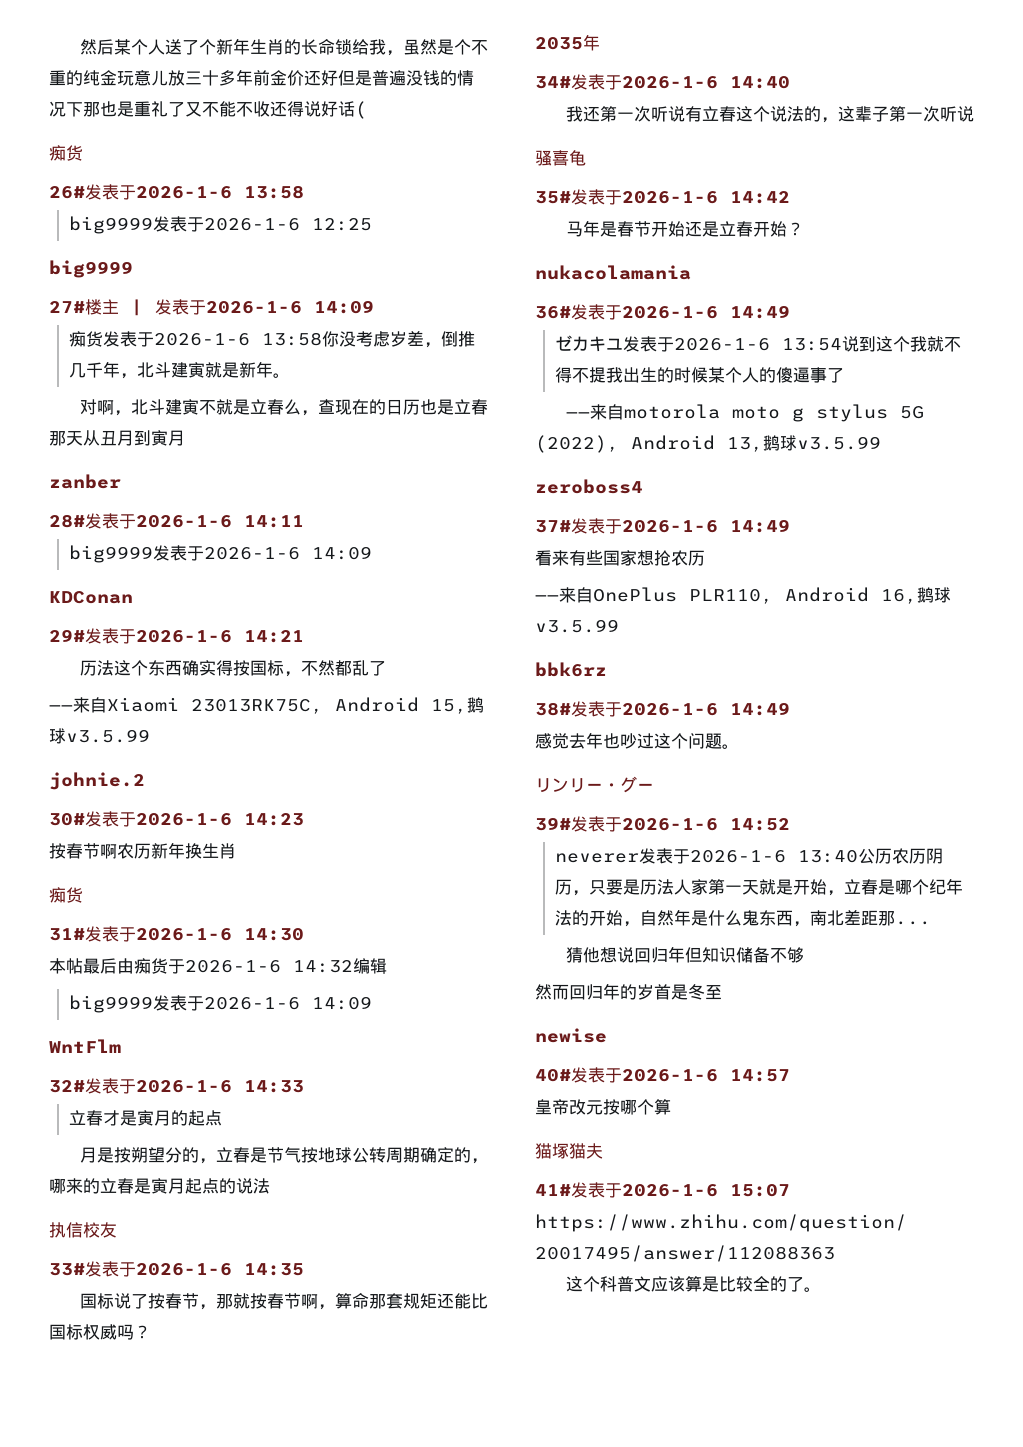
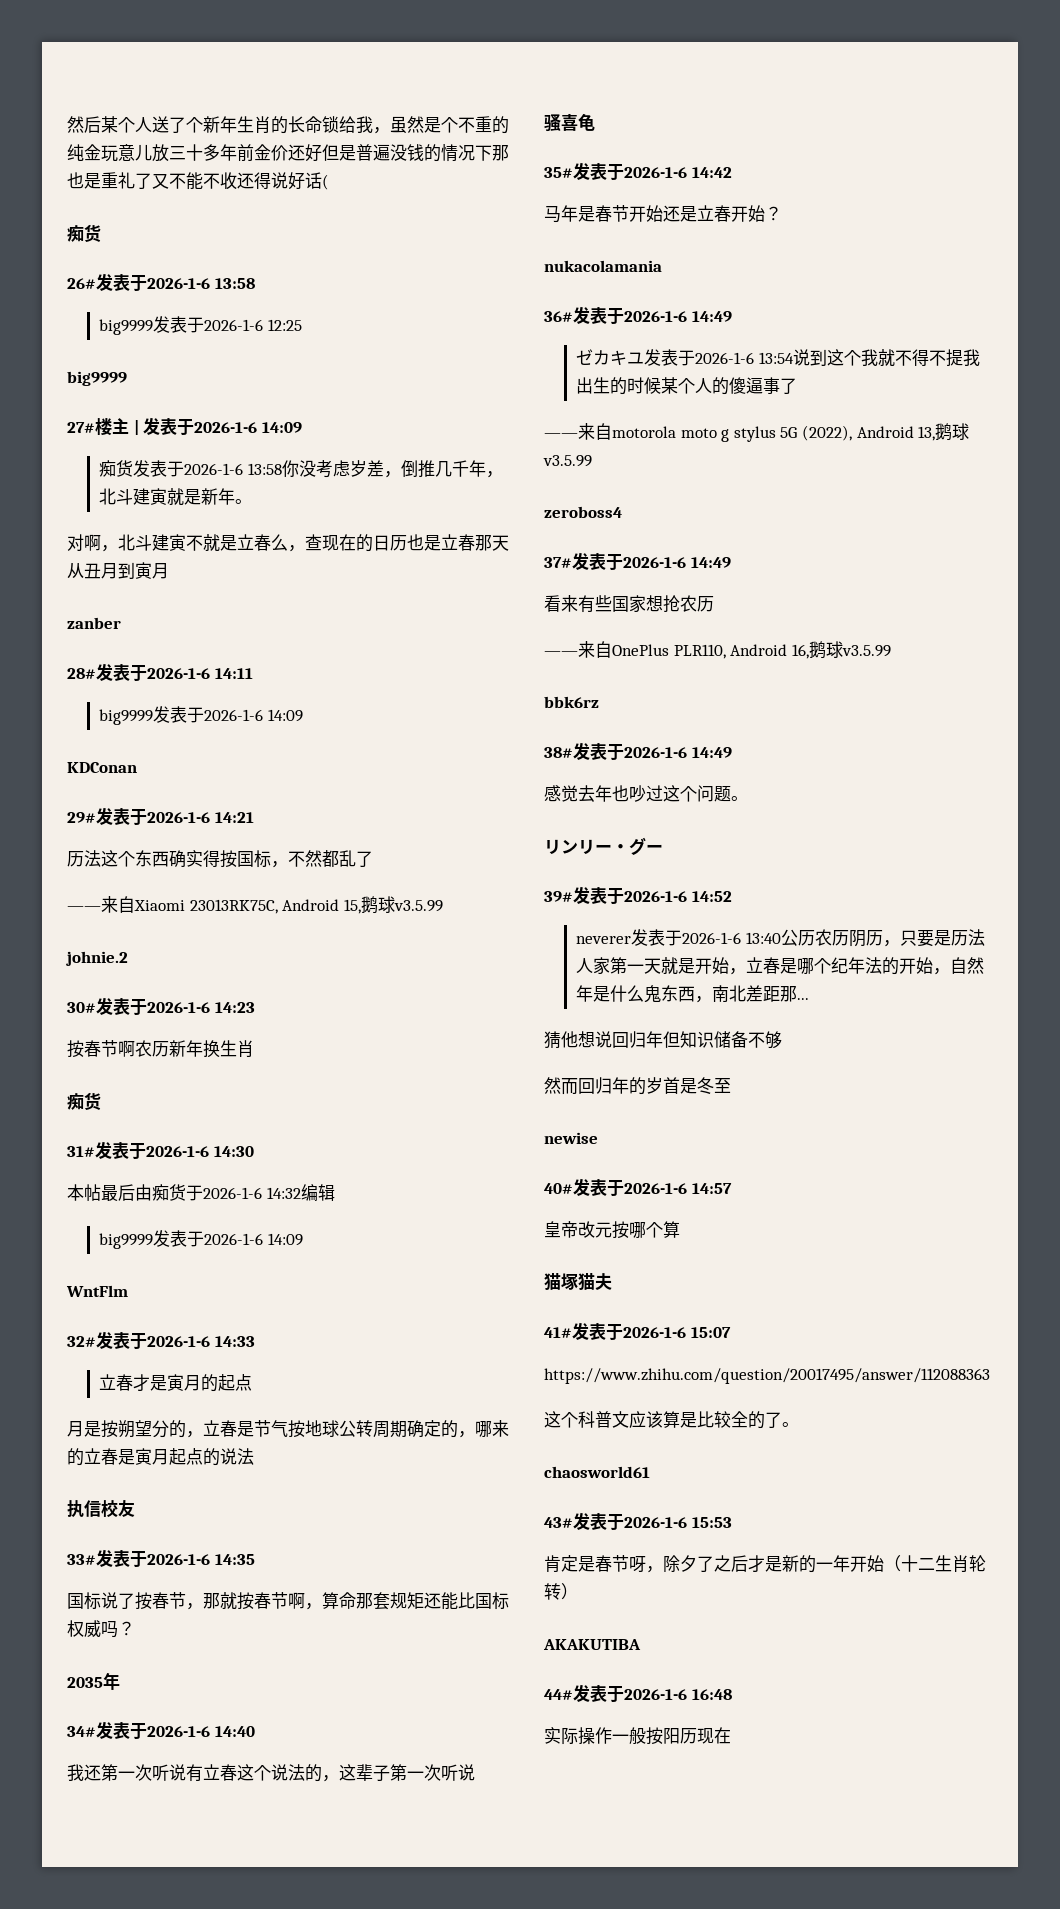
+ chaosworld61
+ 43#发表于2026-1-6 15:53
+ 肯定是春节呀，除夕了之后才是新的一年开始（十二生肖轮转）
+ AKAKUTIBA
+ 44#发表于2026-1-6 16:48
+ 实际操作一般按阳历现在

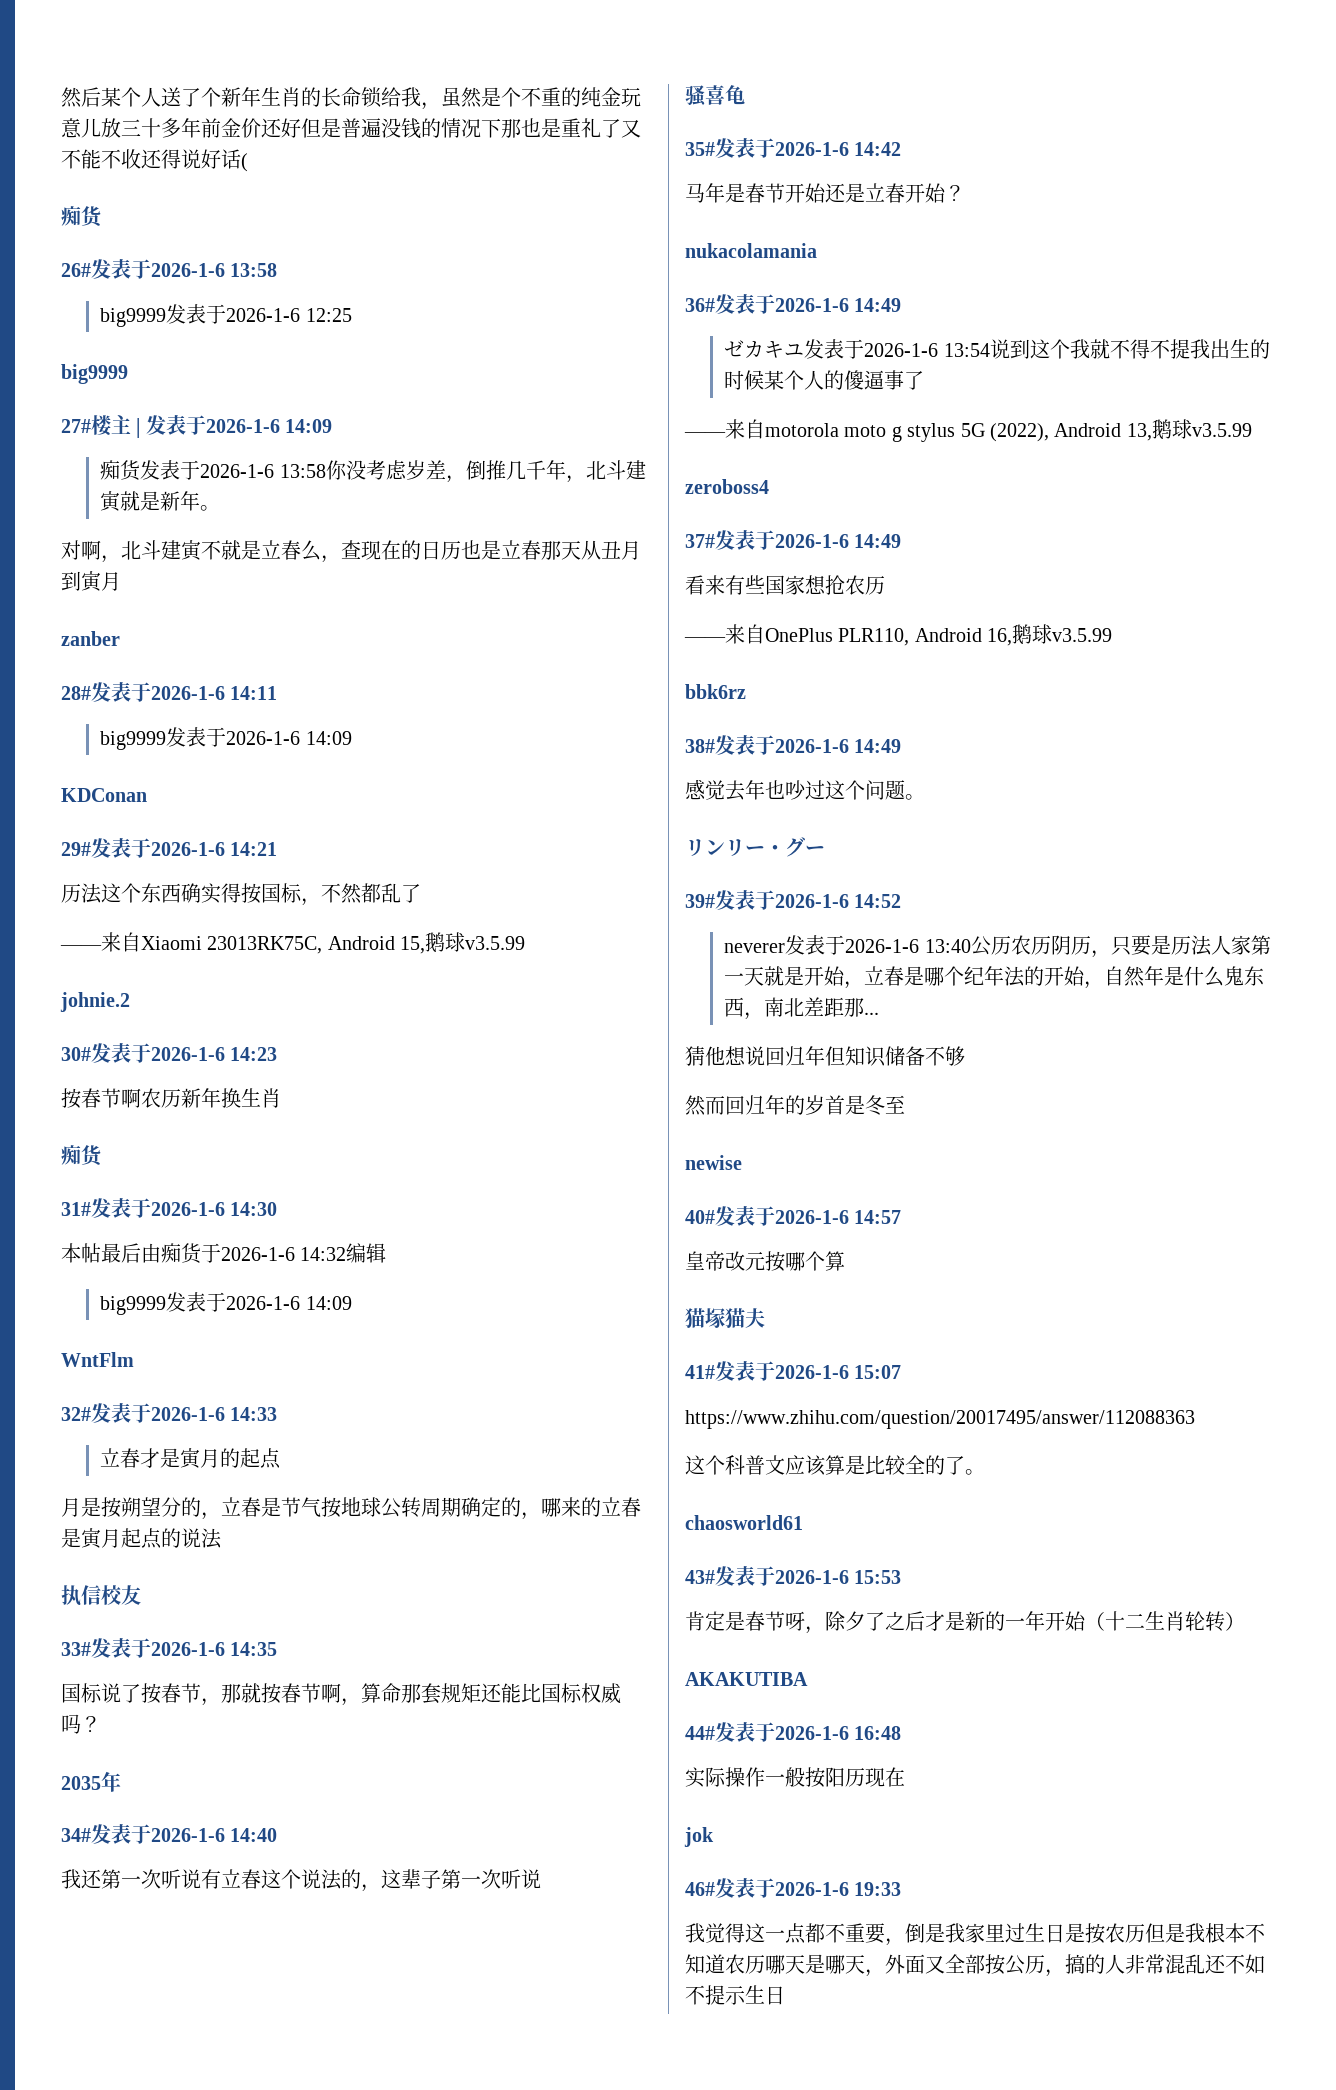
+ jok
+ 46#发表于2026-1-6 19:33
+ 我觉得这一点都不重要，倒是我家里过生日是按农历但是我根本不知道农历哪天是哪天，外面又全部按公历，搞的人非常混乱还不如不提示生日

